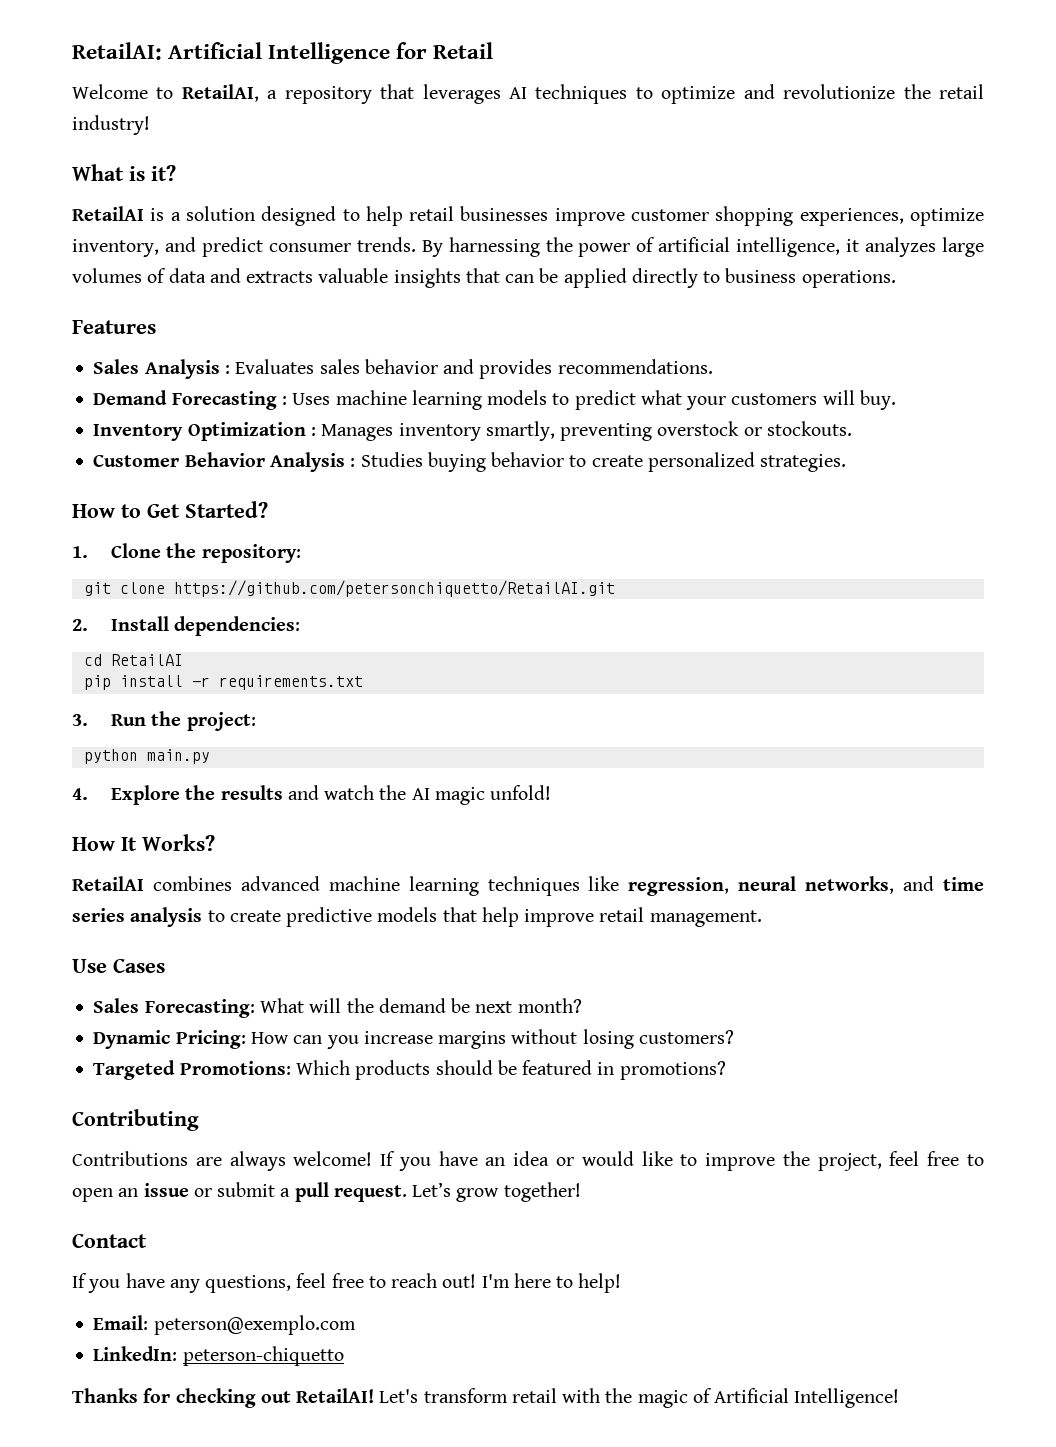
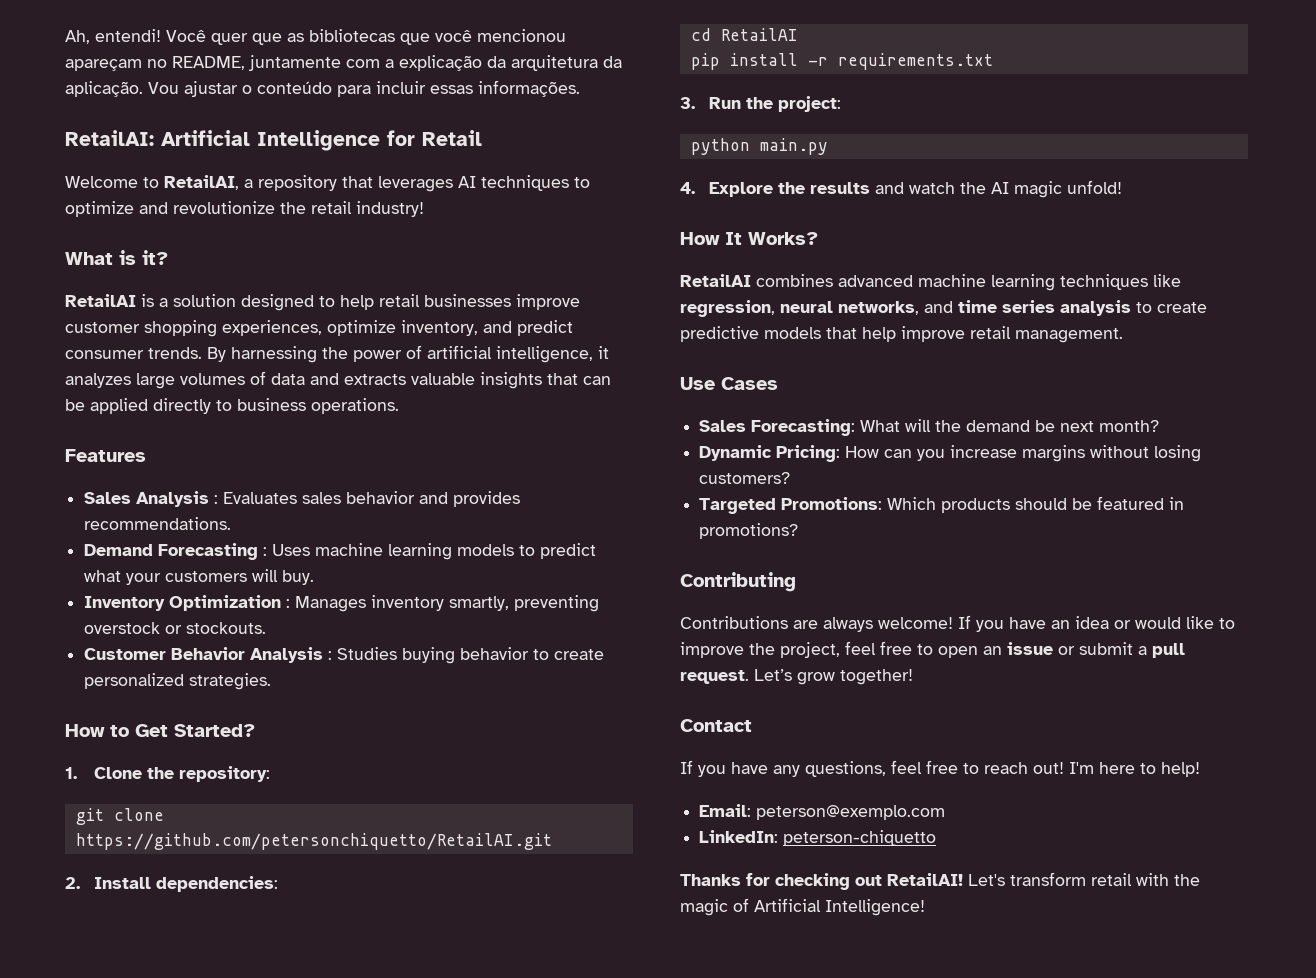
+ Ah, entendi! Você quer que as bibliotecas que você mencionou apareçam no README, juntamente com a explicação da arquitetura da aplicação. Vou ajustar o conteúdo para incluir essas informações.

